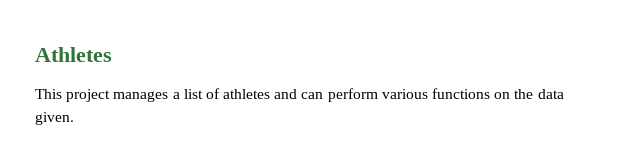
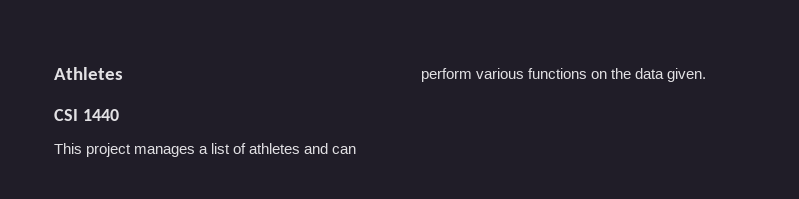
+ CSI 1440

